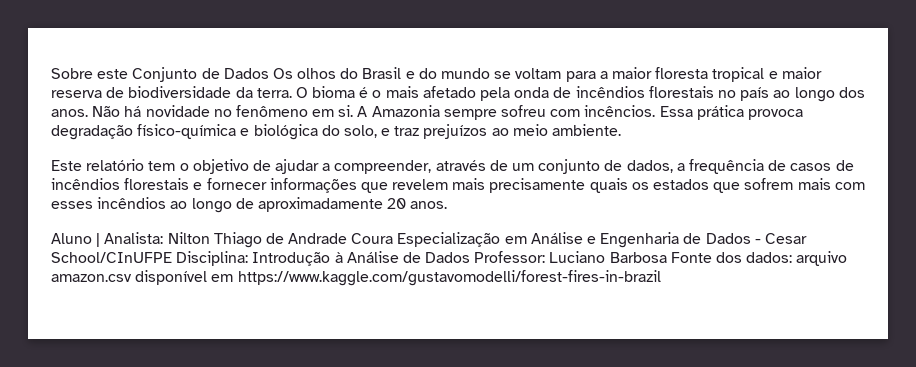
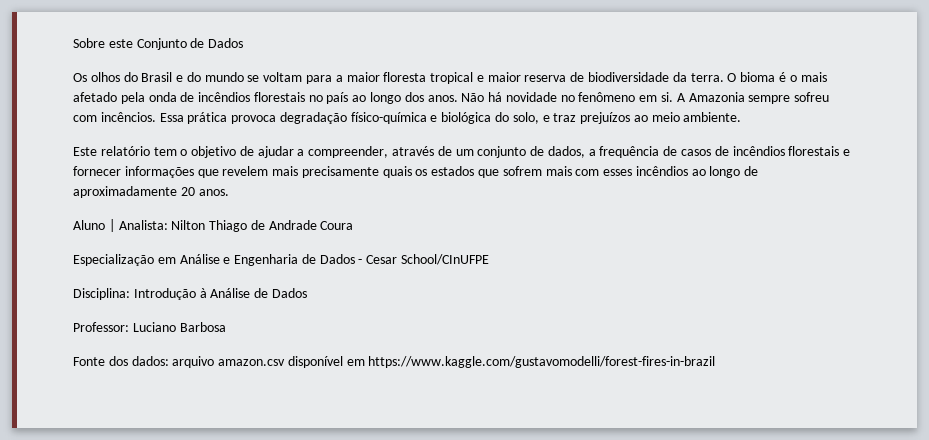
- Sobre este Conjunto de Dados Os olhos do Brasil e do mundo se voltam para a maior floresta tropical e maior reserva de biodiversidade da terra.
+ Sobre este Conjunto de Dados
+ Os olhos do Brasil e do mundo se voltam para a maior floresta tropical e maior reserva de biodiversidade da terra.
- Aluno | Analista: Nilton Thiago de Andrade Coura Especialização em Análise e Engenharia de Dados - Cesar School/CInUFPE Disciplina: Introdução à Análise de Dados Professor: Luciano Barbosa Fonte dos dados: arquivo amazon.csv disponível em https://www.kaggle.com/gustavomodelli/forest-fires-in-brazil
+ Aluno | Analista: Nilton Thiago de Andrade Coura
+ Especialização em Análise e Engenharia de Dados - Cesar School/CInUFPE
+ Disciplina: Introdução à Análise de Dados
+ Professor: Luciano Barbosa
+ Fonte dos dados: arquivo amazon.csv disponível em https://www.kaggle.com/gustavomodelli/forest-fires-in-brazil

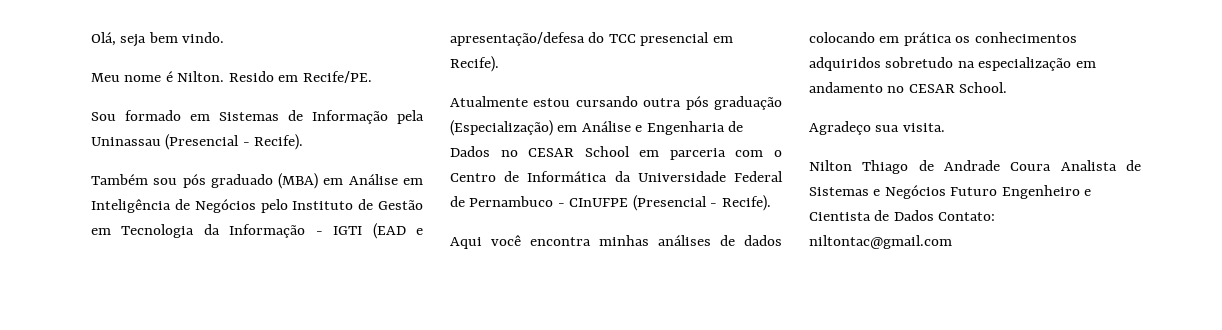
- Sobre este Conjunto de Dados
- Os olhos do Brasil e do mundo se voltam para a maior floresta tropical e maior reserva de biodiversidade da terra. O bioma é o mais afetado pela onda de incêndios florestais no país ao longo dos anos. Não há novidade no fenômeno em si. A Amazonia sempre sofreu com incêncios. Essa prática provoca degradação físico-química e biológica do solo, e traz prejuízos ao meio ambiente.
- Este relatório tem o objetivo de ajudar a compreender, através de um conjunto de dados, a frequência de casos de incêndios florestais e fornecer informações que revelem mais precisamente quais os estados que sofrem mais com esses incêndios ao longo de aproximadamente 20 anos.
- Aluno | Analista: Nilton Thiago de Andrade Coura
- Especialização em Análise e Engenharia de Dados - Cesar School/CInUFPE
- Disciplina: Introdução à Análise de Dados
- Professor: Luciano Barbosa
- Fonte dos dados: arquivo amazon.csv disponível em https://www.kaggle.com/gustavomodelli/forest-fires-in-brazil
+ Olá, seja bem vindo.
+ Meu nome é Nilton. Resido em Recife/PE.
+ Sou formado em Sistemas de Informação pela Uninassau (Presencial - Recife).
+ Também sou pós graduado (MBA) em Análise em Inteligência de Negócios pelo Instituto de Gestão em Tecnologia da Informação - IGTI (EAD e apresentação/defesa do TCC presencial em Recife).
+ Atualmente estou cursando outra pós graduação (Especialização) em Análise e Engenharia de Dados no CESAR School em parceria com o Centro de Informática da Universidade Federal de Pernambuco - CInUFPE (Presencial - Recife).
+ Aqui você encontra minhas análises de dados colocando em prática os conhecimentos adquiridos sobretudo na especialização em andamento no CESAR School.
+ Agradeço sua visita.
+ Nilton Thiago de Andrade Coura Analista de Sistemas e Negócios Futuro Engenheiro e Cientista de Dados Contato: niltontac@gmail.com

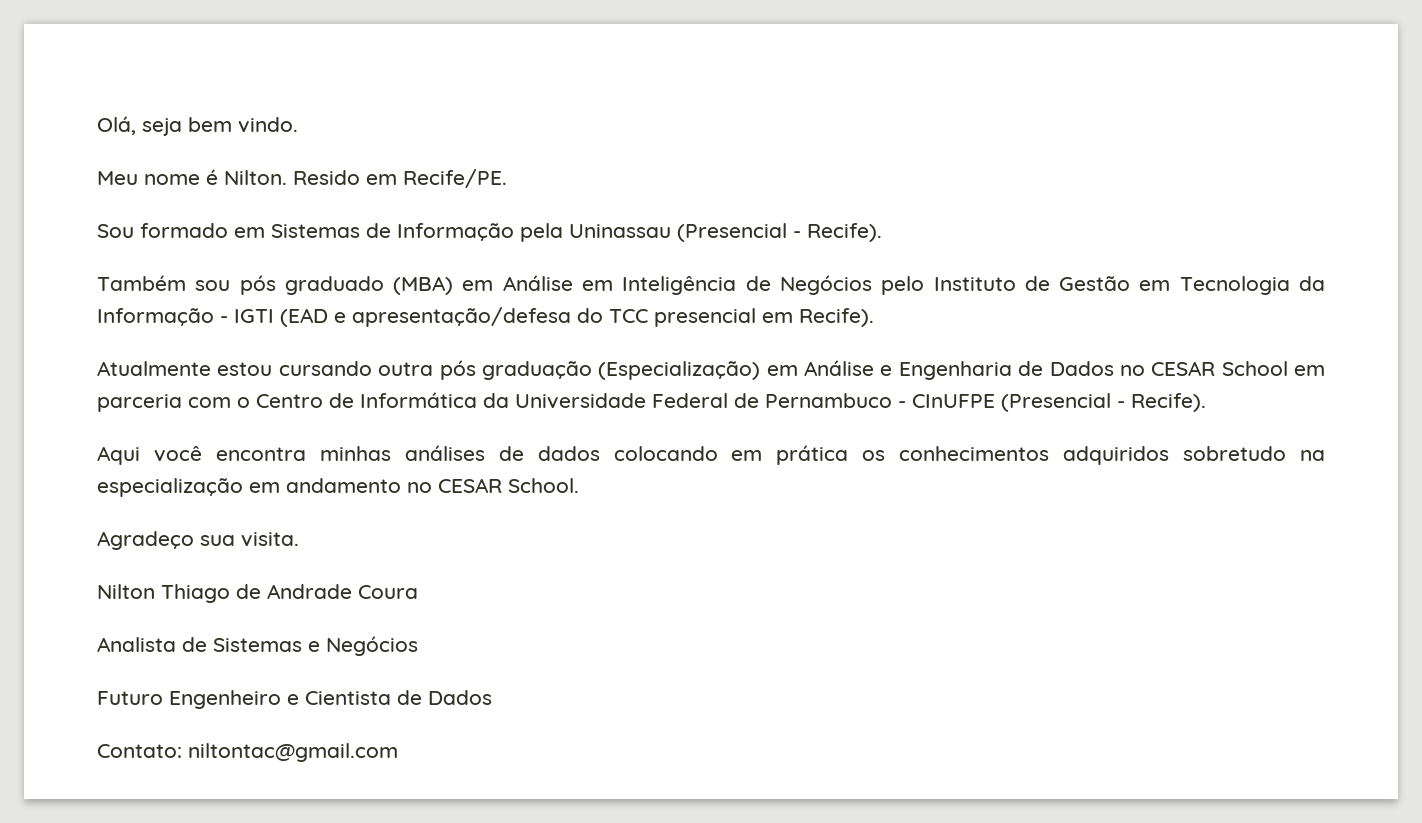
- Nilton Thiago de Andrade Coura Analista de Sistemas e Negócios Futuro Engenheiro e Cientista de Dados Contato: niltontac@gmail.com
+ Nilton Thiago de Andrade Coura
+ Analista de Sistemas e Negócios
+ Futuro Engenheiro e Cientista de Dados
+ Contato: niltontac@gmail.com

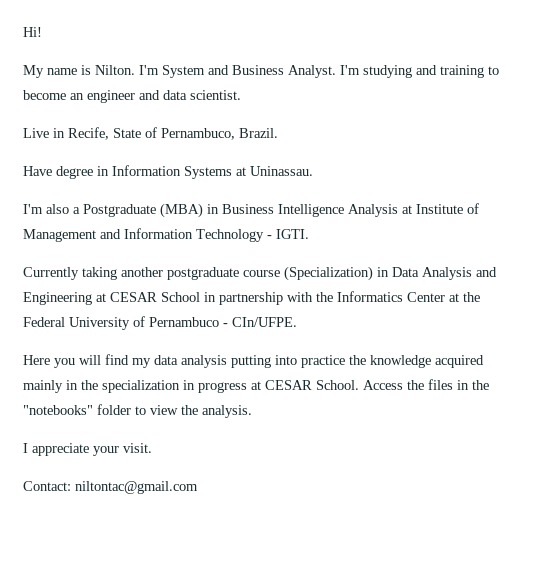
- Olá, seja bem vindo.
- Meu nome é Nilton. Resido em Recife/PE.
- Sou formado em Sistemas de Informação pela Uninassau (Presencial - Recife).
- Também sou pós graduado (MBA) em Análise em Inteligência de Negócios pelo Instituto de Gestão em Tecnologia da Informação - IGTI (EAD e apresentação/defesa do TCC presencial em Recife).
- Atualmente estou cursando outra pós graduação (Especialização) em Análise e Engenharia de Dados no CESAR School em parceria com o Centro de Informática da Universidade Federal de Pernambuco - CInUFPE (Presencial - Recife).
- Aqui você encontra minhas análises de dados colocando em prática os conhecimentos adquiridos sobretudo na especialização em andamento no CESAR School.
- Agradeço sua visita.
- Nilton Thiago de Andrade Coura
- Analista de Sistemas e Negócios
- Futuro Engenheiro e Cientista de Dados
- Contato: niltontac@gmail.com
+ Hi!
+ My name is Nilton. I'm System and Business Analyst. I'm studying and training to become an engineer and data scientist.
+ Live in Recife, State of Pernambuco, Brazil.
+ Have degree in Information Systems at Uninassau.
+ I'm also a Postgraduate (MBA) in Business Intelligence Analysis at Institute of Management and Information Technology - IGTI.
+ Currently taking another postgraduate course (Specialization) in Data Analysis and Engineering at CESAR School in partnership with the Informatics Center at the Federal University of Pernambuco - CIn/UFPE.
+ Here you will find my data analysis putting into practice the knowledge acquired mainly in the specialization in progress at CESAR School. Access the files in the "notebooks" folder to view the analysis.
+ I appreciate your visit.
+ Contact: niltontac@gmail.com

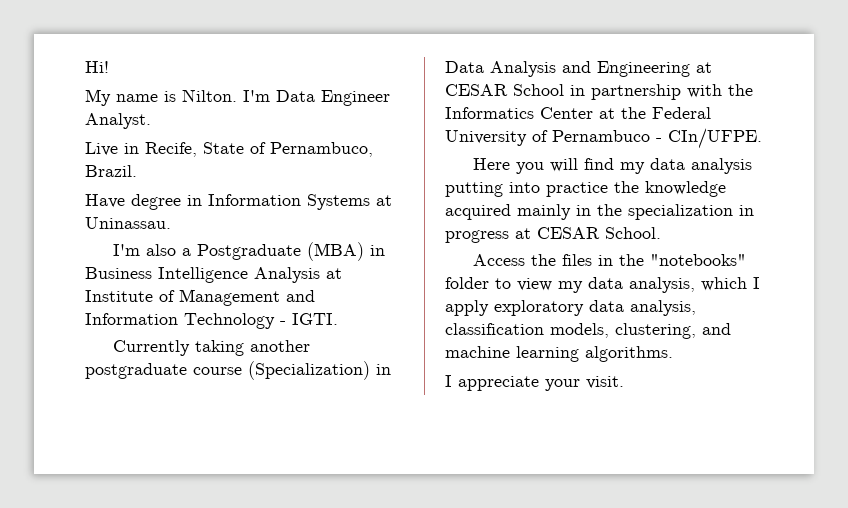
- I'm System and Business Analyst. I'm studying and training to become an engineer and data scientist.
+ I'm Data Engineer Analyst.
- Here you will find my data analysis putting into practice the knowledge acquired mainly in the specialization in progress at CESAR School. Access the files in the "notebooks" folder to view the analysis.
+ Here you will find my data analysis putting into practice the knowledge acquired mainly in the specialization in progress at CESAR School.
+ Access the files in the "notebooks" folder to view my data analysis, which I apply exploratory data analysis, classification models, clustering, and machine learning algorithms.
- Contact: niltontac@gmail.com

